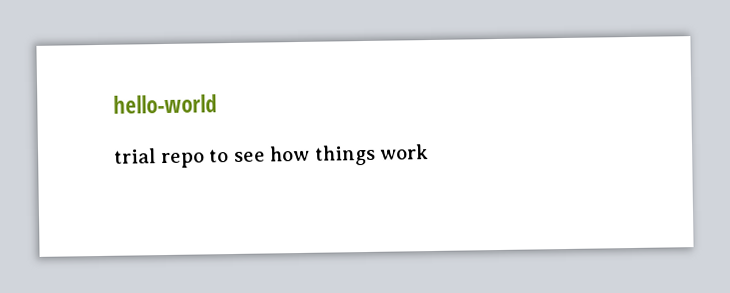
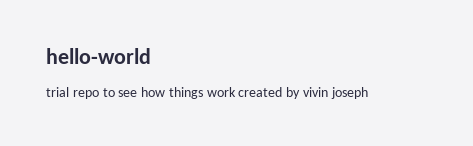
- trial repo to see how things work
+ trial repo to see how things work created by vivin joseph

